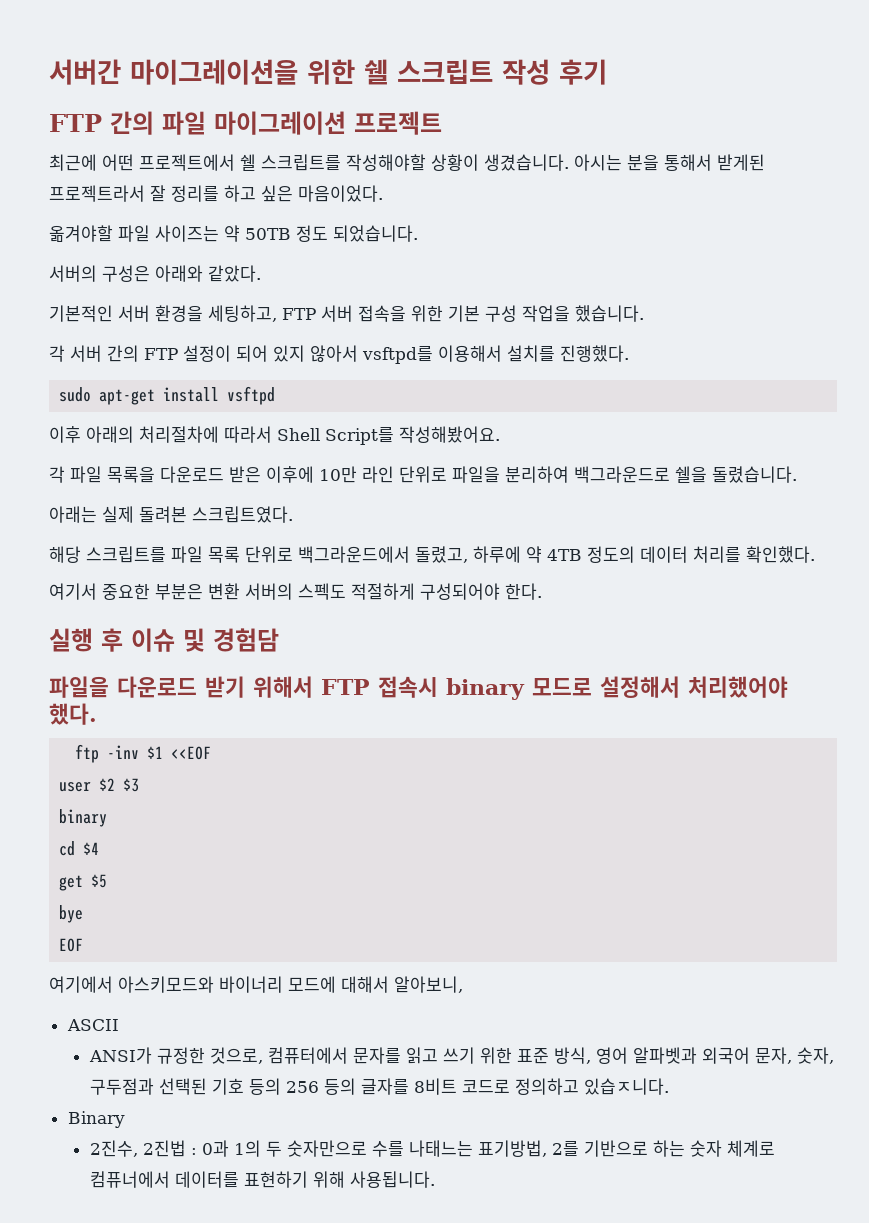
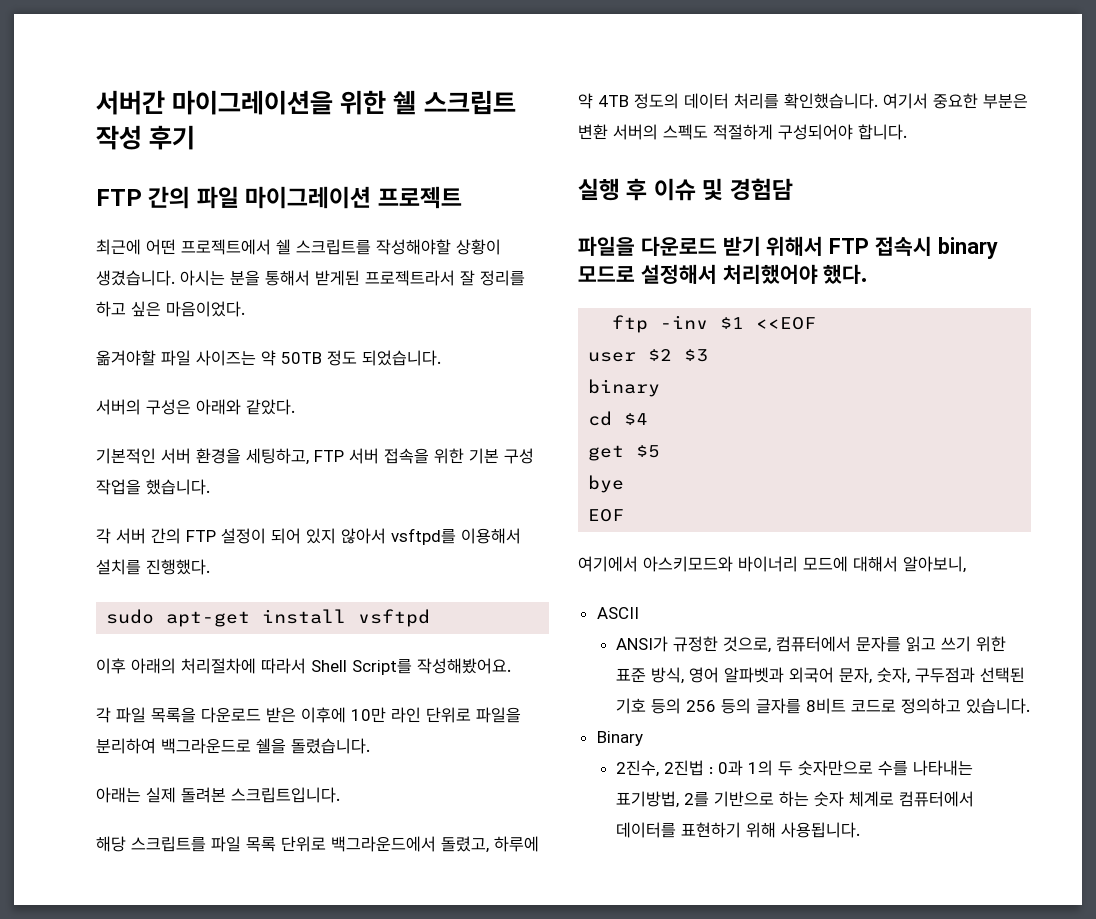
- 아래는 실제 돌려본 스크립트였다.
+ 아래는 실제 돌려본 스크립트입니다.
- 해당 스크립트를 파일 목록 단위로 백그라운드에서 돌렸고, 하루에 약 4TB 정도의 데이터 처리를 확인했다.
- 여기서 중요한 부분은 변환 서버의 스펙도 적절하게 구성되어야 한다.
+ 해당 스크립트를 파일 목록 단위로 백그라운드에서 돌렸고, 하루에 약 4TB 정도의 데이터 처리를 확인했습니다. 여기서 중요한 부분은 변환 서버의 스펙도 적절하게 구성되어야 합니다.
- ANSI가 규정한 것으로, 컴퓨터에서 문자를 읽고 쓰기 위한 표준 방식, 영어 알파벳과 외국어 문자, 숫자, 구두점과 선택된 기호 등의 256 등의 글자를 8비트 코드로 정의하고 있습ㅈ니다.
+ ANSI가 규정한 것으로, 컴퓨터에서 문자를 읽고 쓰기 위한 표준 방식, 영어 알파벳과 외국어 문자, 숫자, 구두점과 선택된 기호 등의 256 등의 글자를 8비트 코드로 정의하고 있습니다.
- 2진수, 2진법 : 0과 1의 두 숫자만으로 수를 나태느는 표기방법, 2를 기반으로 하는 숫자 체계로 컴퓨너에서 데이터를 표현하기 위해 사용됩니다.
+ 2진수, 2진법 : 0과 1의 두 숫자만으로 수를 나타내는 표기방법, 2를 기반으로 하는 숫자 체계로 컴퓨터에서 데이터를 표현하기 위해 사용됩니다.

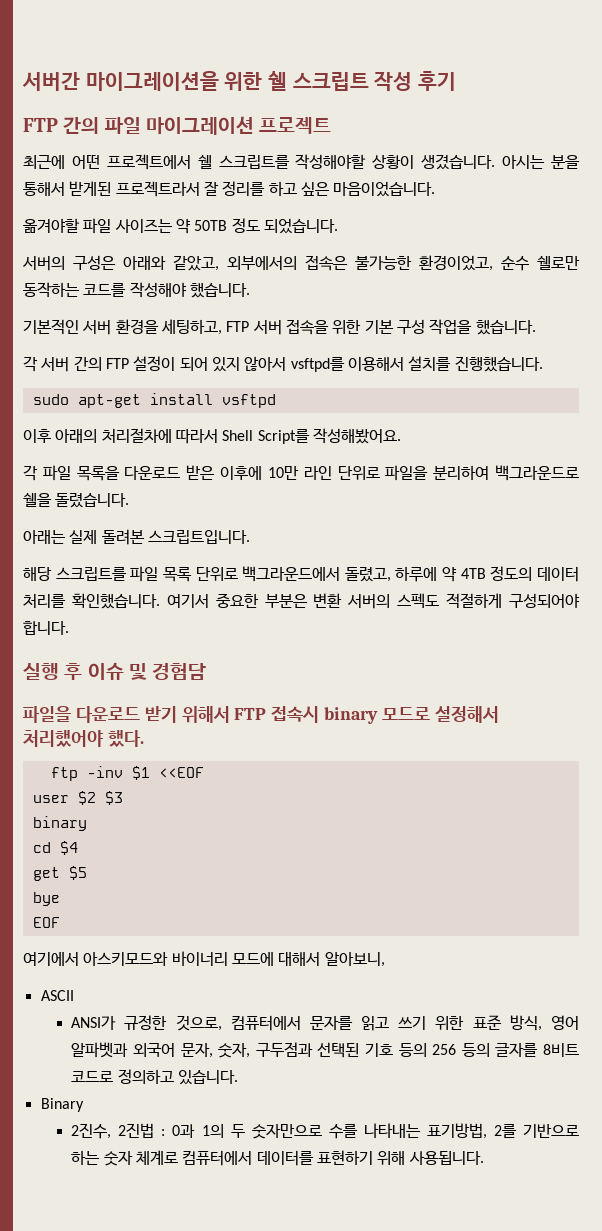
- 아시는 분을 통해서 받게된 프로젝트라서 잘 정리를 하고 싶은 마음이었다.
+ 아시는 분을 통해서 받게된 프로젝트라서 잘 정리를 하고 싶은 마음이었습니다.
- 서버의 구성은 아래와 같았다.
+ 서버의 구성은 아래와 같았고, 외부에서의 접속은 불가능한 환경이었고, 순수 쉘로만 동작하는 코드를 작성해야 했습니다.
- 각 서버 간의 FTP 설정이 되어 있지 않아서 vsftpd를 이용해서 설치를 진행했다.
+ 각 서버 간의 FTP 설정이 되어 있지 않아서 vsftpd를 이용해서 설치를 진행했습니다.

